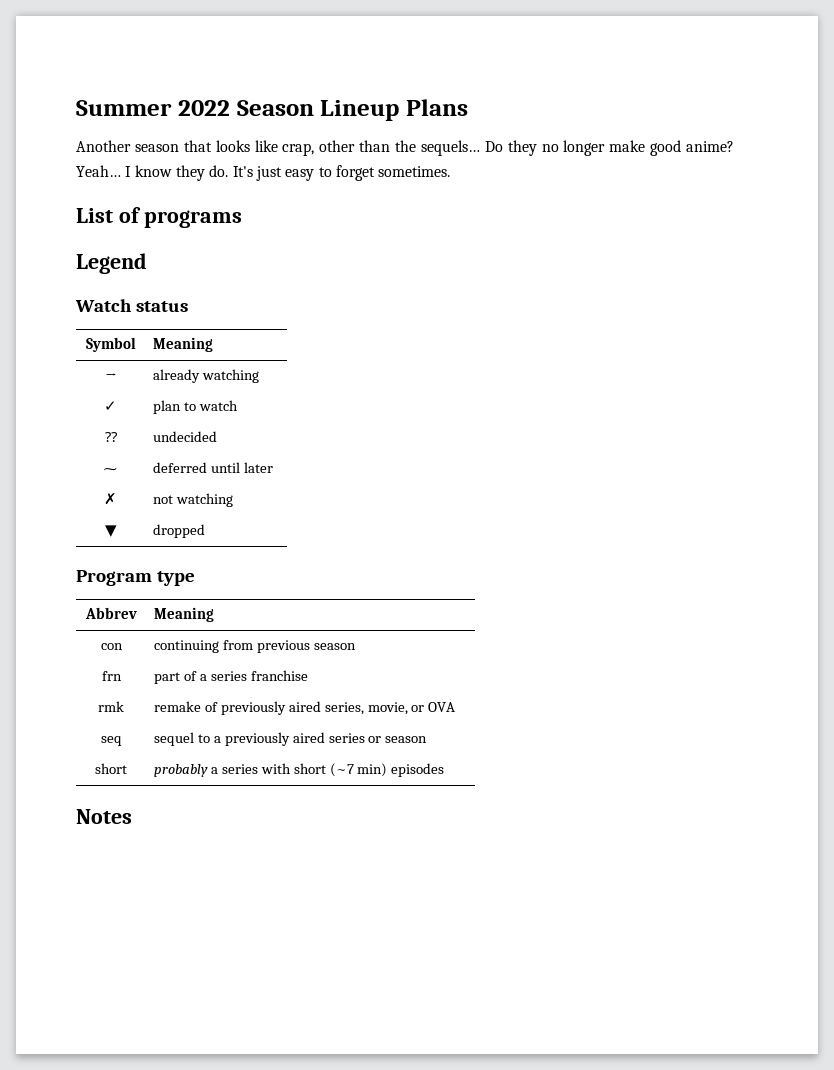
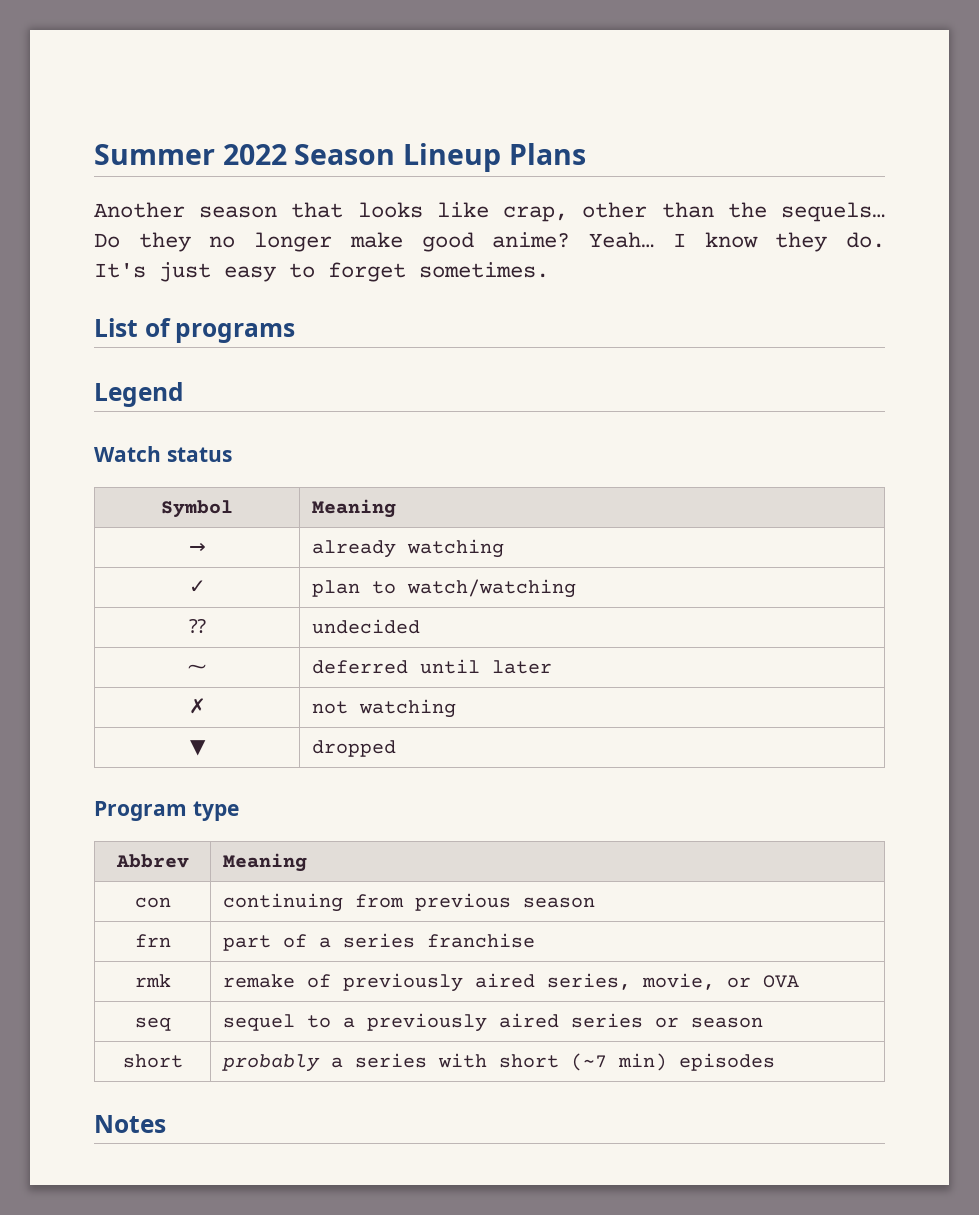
- ✓ | plan to watch
+ ✓ | plan to watch/watching

